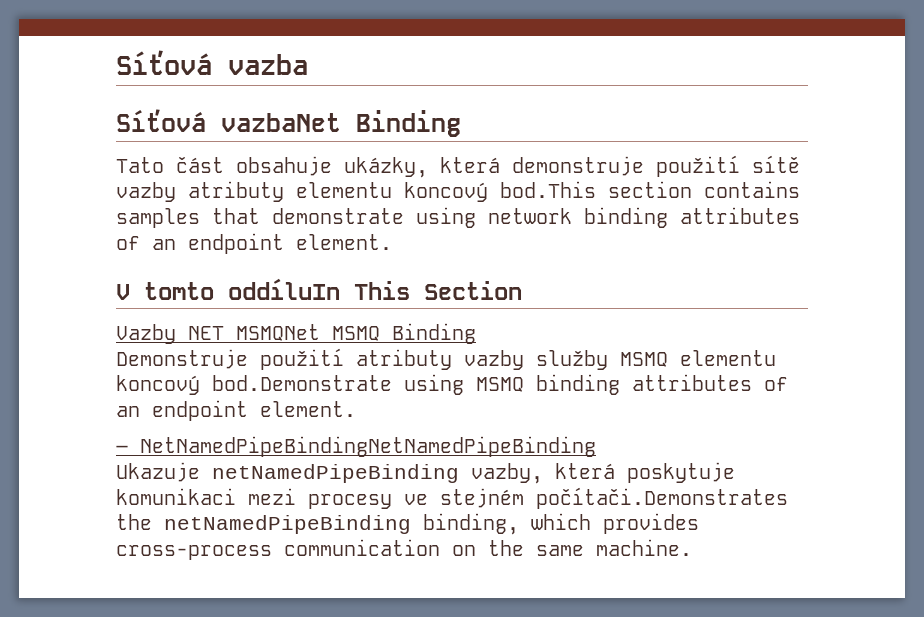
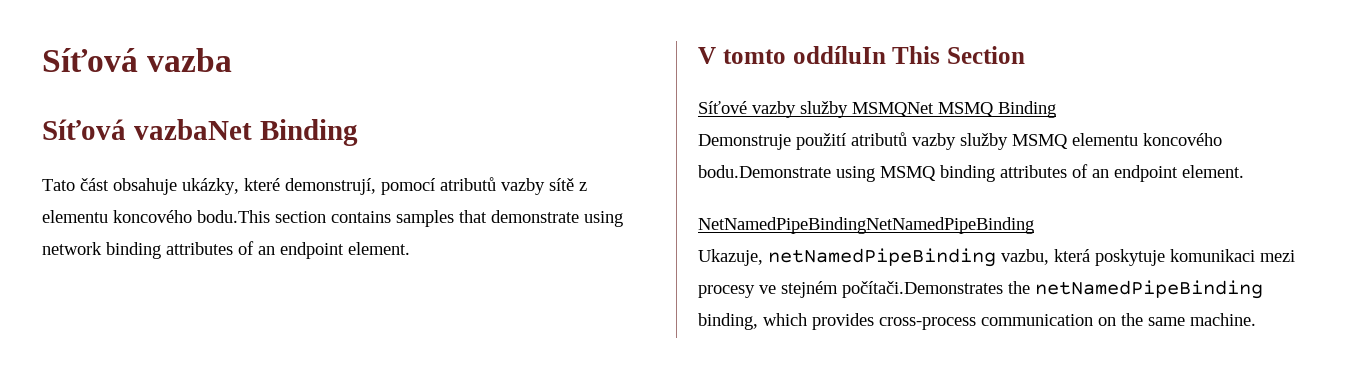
- Tato část obsahuje ukázky, která demonstruje použití sítě vazby atributy elementu koncový bod.This section contains samples that demonstrate using network binding attributes of an endpoint element.
+ Tato část obsahuje ukázky, které demonstrují, pomocí atributů vazby sítě z elementu koncového bodu.This section contains samples that demonstrate using network binding attributes of an endpoint element.
- Vazby NET MSMQNet MSMQ Binding
+ Síťové vazby služby MSMQNet MSMQ Binding
- Demonstruje použití atributy vazby služby MSMQ elementu koncový bod.Demonstrate using MSMQ binding attributes of an endpoint element.
+ Demonstruje použití atributů vazby služby MSMQ elementu koncového bodu.Demonstrate using MSMQ binding attributes of an endpoint element.
- – NetNamedPipeBindingNetNamedPipeBinding
+ NetNamedPipeBindingNetNamedPipeBinding
- Ukazuje netNamedPipeBinding vazby, která poskytuje komunikaci mezi procesy ve stejném počítači.Demonstrates the netNamedPipeBinding binding, which provides cross-process communication on the same machine.
+ Ukazuje, netNamedPipeBinding vazbu, která poskytuje komunikaci mezi procesy ve stejném počítači.Demonstrates the netNamedPipeBinding binding, which provides cross-process communication on the same machine.

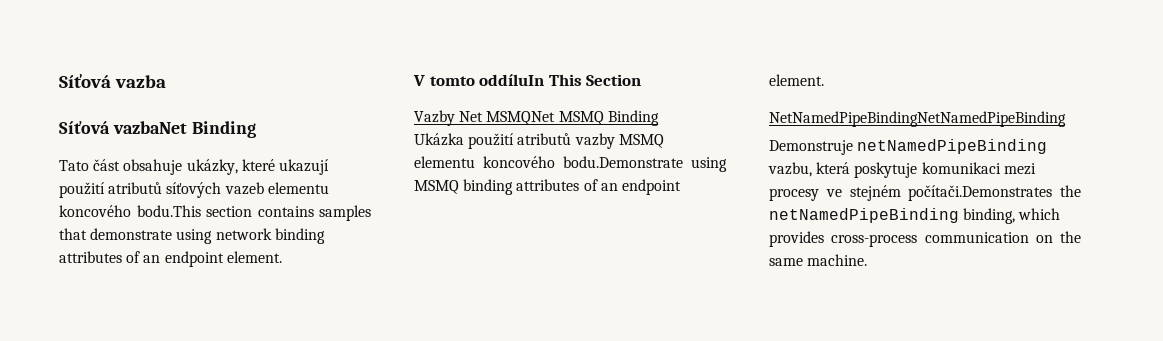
- Tato část obsahuje ukázky, které demonstrují, pomocí atributů vazby sítě z elementu koncového bodu.This section contains samples that demonstrate using network binding attributes of an endpoint element.
+ Tato část obsahuje ukázky, které ukazují použití atributů síťových vazeb elementu koncového bodu.This section contains samples that demonstrate using network binding attributes of an endpoint element.
- Síťové vazby služby MSMQNet MSMQ Binding
+ Vazby Net MSMQNet MSMQ Binding
- Demonstruje použití atributů vazby služby MSMQ elementu koncového bodu.Demonstrate using MSMQ binding attributes of an endpoint element.
+ Ukázka použití atributů vazby MSMQ elementu koncového bodu.Demonstrate using MSMQ binding attributes of an endpoint element.
- Ukazuje, netNamedPipeBinding vazbu, která poskytuje komunikaci mezi procesy ve stejném počítači.Demonstrates the netNamedPipeBinding binding, which provides cross-process communication on the same machine.
+ Demonstruje netNamedPipeBinding vazbu, která poskytuje komunikaci mezi procesy ve stejném počítači.Demonstrates the netNamedPipeBinding binding, which provides cross-process communication on the same machine.

